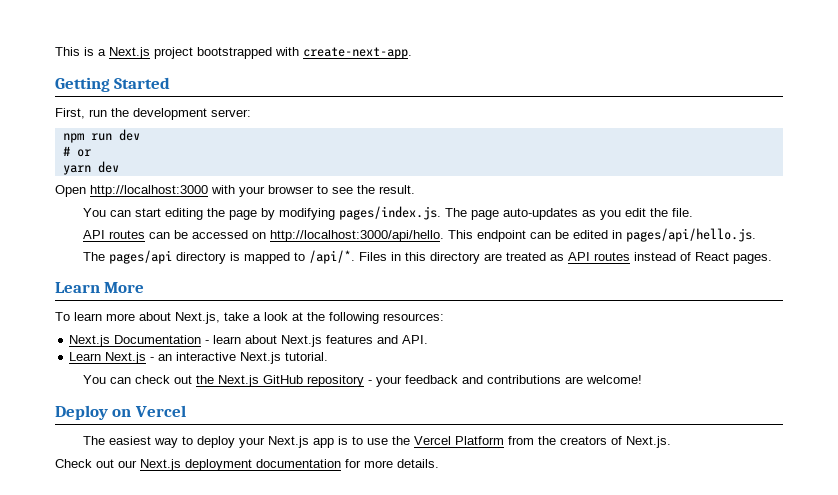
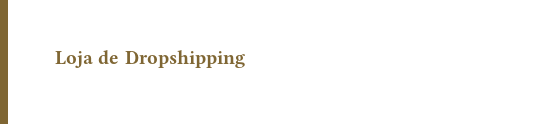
- This is a Next.js project bootstrapped with create-next-app.
- Getting Started
- First, run the development server:
- npm run dev
- # or
- yarn dev
- Open http://localhost:3000 with your browser to see the result.
- You can start editing the page by modifying pages/index.js. The page auto-updates as you edit the file.
- API routes can be accessed on http://localhost:3000/api/hello. This endpoint can be edited in pages/api/hello.js.
- The pages/api directory is mapped to /api/*. Files in this directory are treated as API routes instead of React pages.
- Learn More
- To learn more about Next.js, take a look at the following resources:
- Next.js Documentation - learn about Next.js features and API.
- Learn Next.js - an interactive Next.js tutorial.
- You can check out the Next.js GitHub repository - your feedback and contributions are welcome!
- Deploy on Vercel
- The easiest way to deploy your Next.js app is to use the Vercel Platform from the creators of Next.js.
- Check out our Next.js deployment documentation for more details.
+ Loja de Dropshipping

